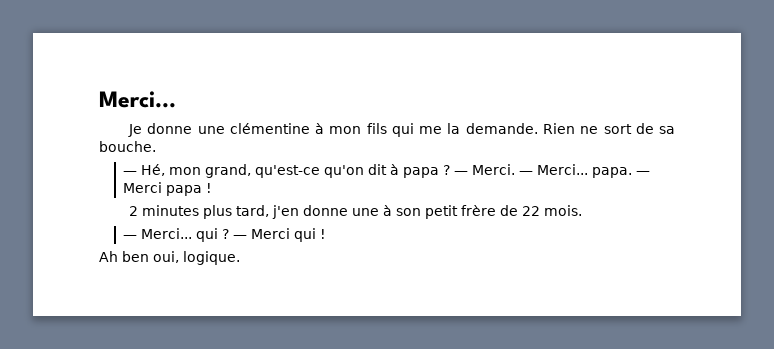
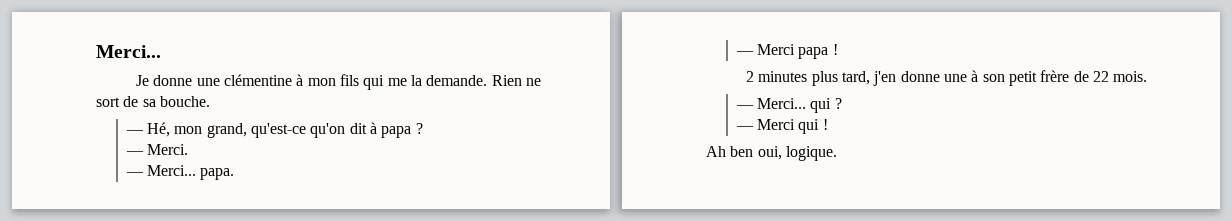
- — Hé, mon grand, qu'est-ce qu'on dit à papa ? — Merci. — Merci... papa. — Merci papa !
+ — Hé, mon grand, qu'est-ce qu'on dit à papa ?
+ — Merci.
+ — Merci... papa.
+ — Merci papa !
- — Merci... qui ? — Merci qui !
+ — Merci... qui ?
+ — Merci qui !

